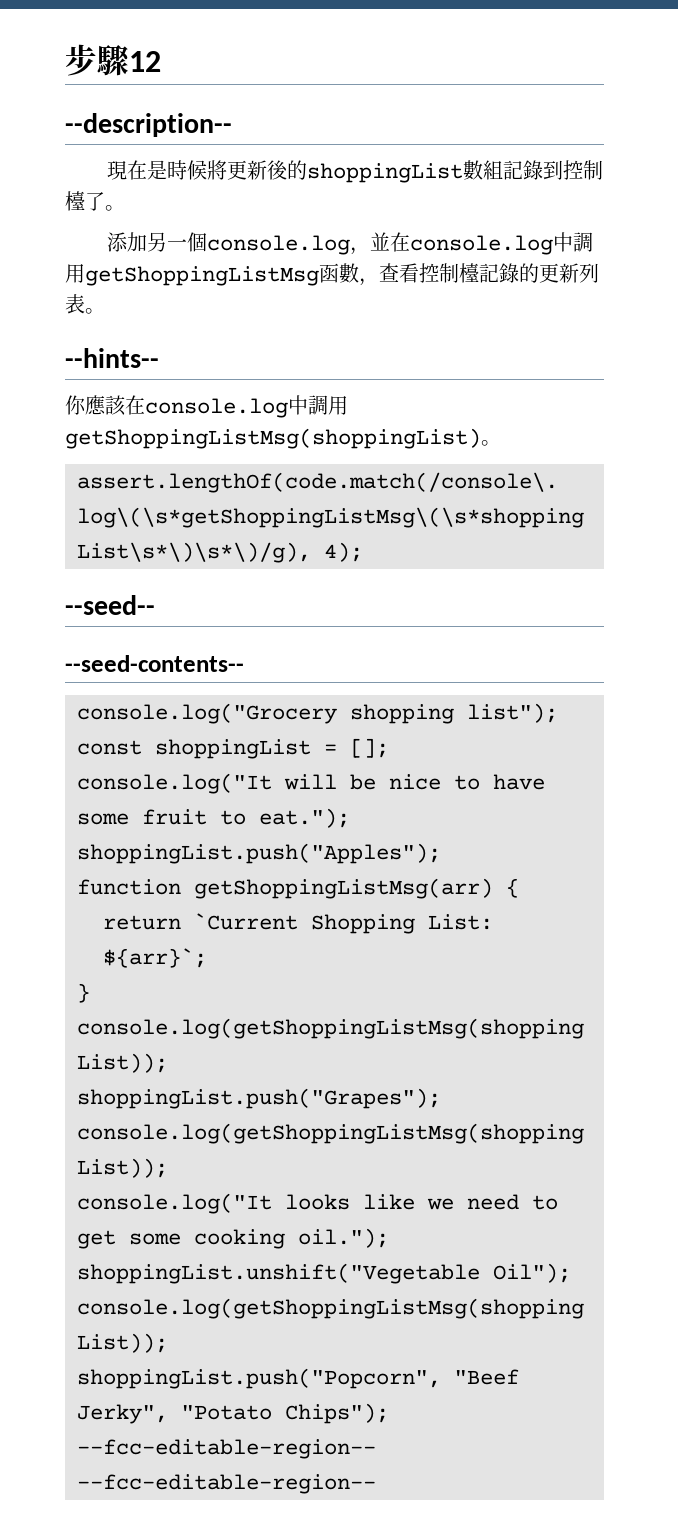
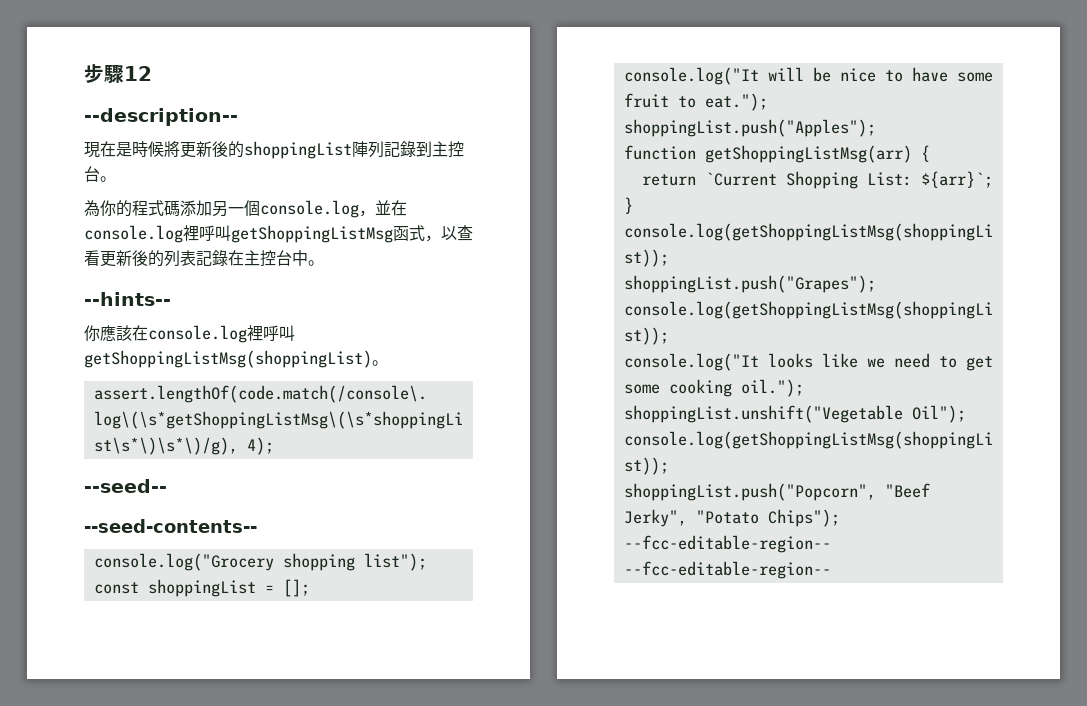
- 現在是時候將更新後的shoppingList數組記錄到控制檯了。
- 添加另一個console.log，並在console.log中調用getShoppingListMsg函數，查看控制檯記錄的更新列表。
+ 現在是時候將更新後的shoppingList陣列記錄到主控台。
+ 為你的程式碼添加另一個console.log，並在console.log裡呼叫getShoppingListMsg函式，以查看更新後的列表記錄在主控台中。
- 你應該在console.log中調用getShoppingListMsg(shoppingList)。
+ 你應該在console.log裡呼叫getShoppingListMsg(shoppingList)。

